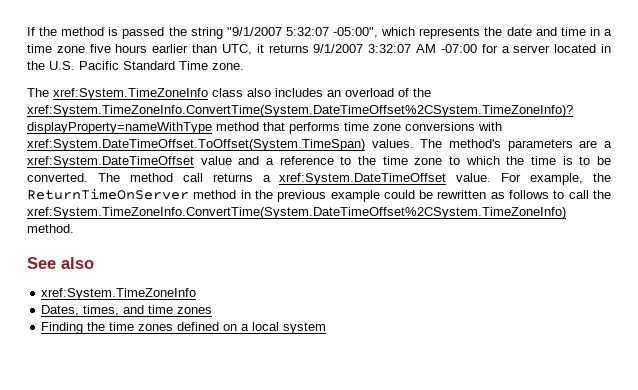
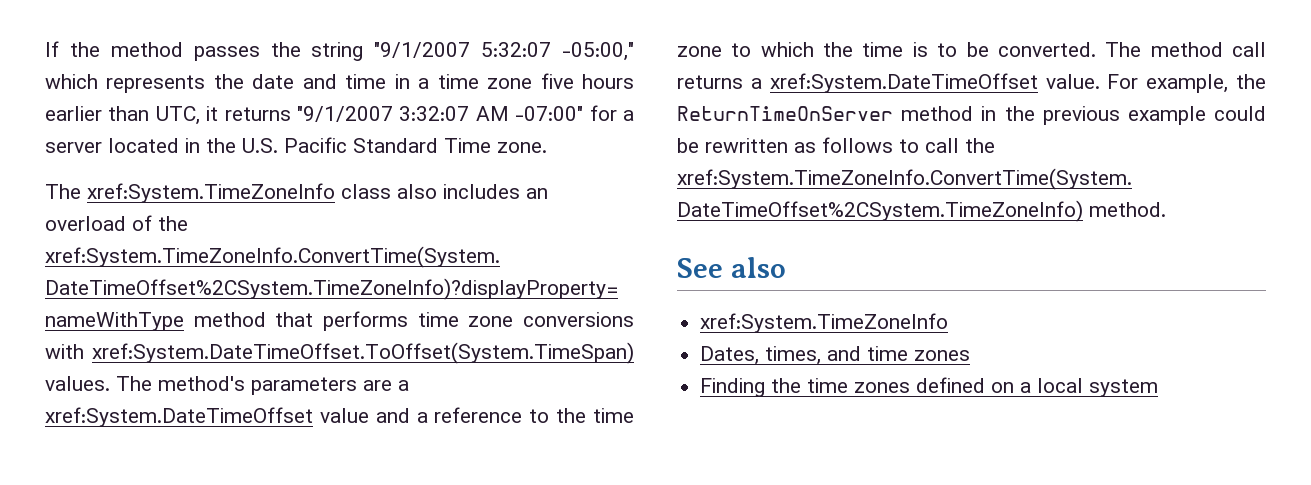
- If the method is passed the string "9/1/2007 5:32:07 -05:00", which represents the date and time in a time zone five hours earlier than UTC, it returns 9/1/2007 3:32:07 AM -07:00 for a server located in the U.S. Pacific Standard Time zone.
+ If the method passes the string "9/1/2007 5:32:07 -05:00," which represents the date and time in a time zone five hours earlier than UTC, it returns "9/1/2007 3:32:07 AM -07:00" for a server located in the U.S. Pacific Standard Time zone.

